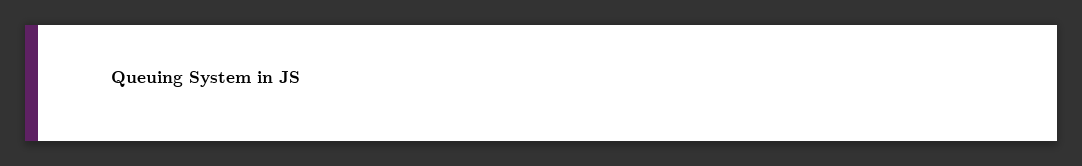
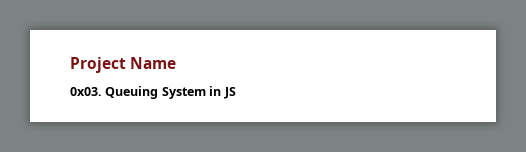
+ Project Name
+ 0x03.

